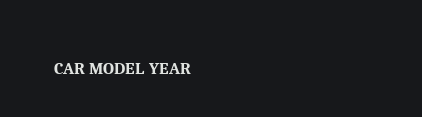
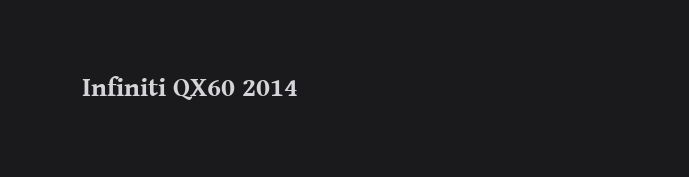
- CAR MODEL YEAR
+ Infiniti QX60 2014

